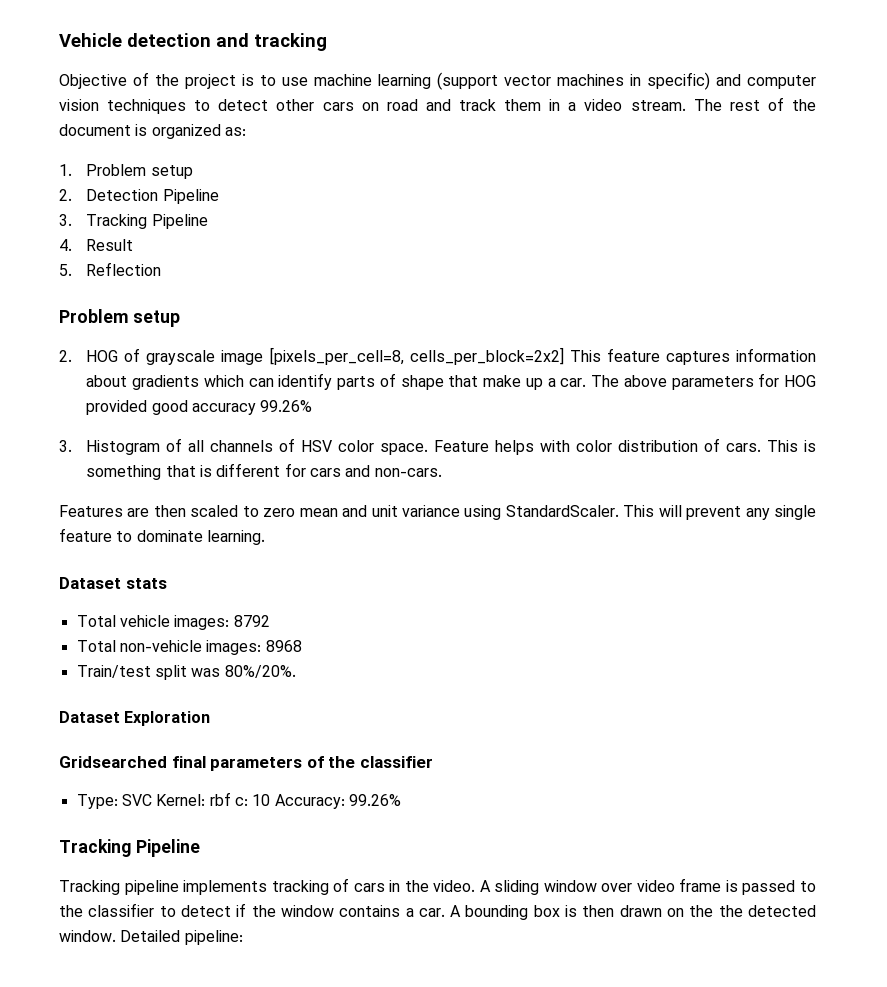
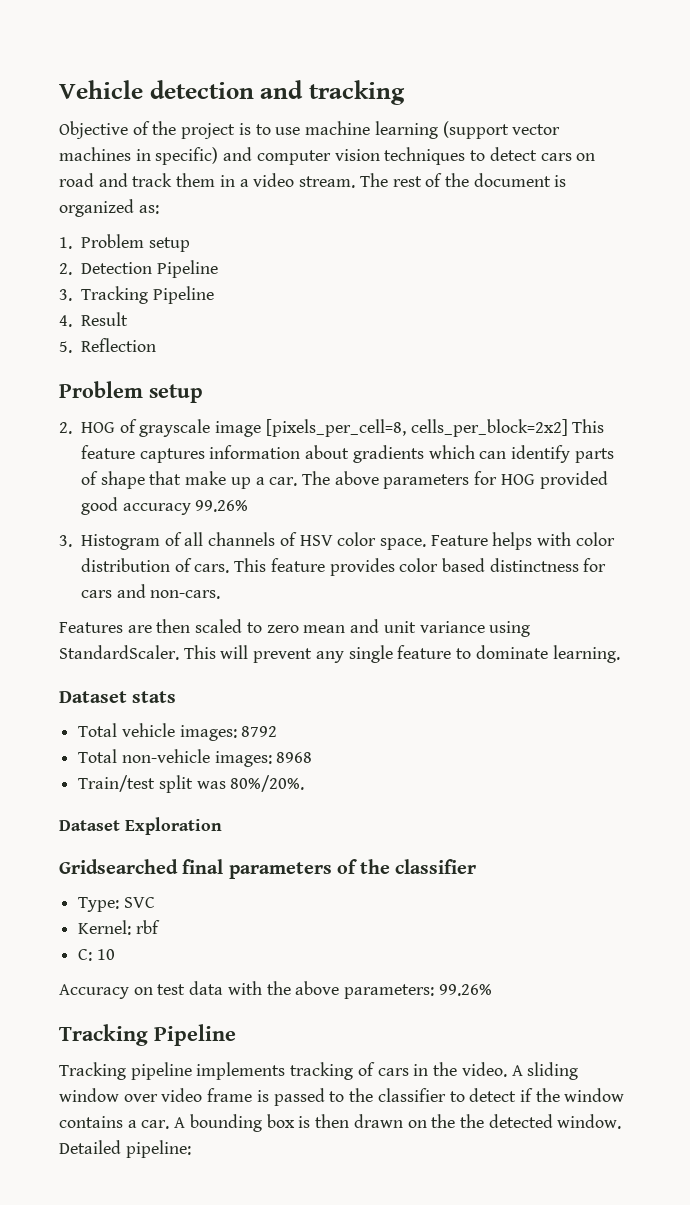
- Objective of the project is to use machine learning (support vector machines in specific) and computer vision techniques to detect other cars on road and track them in a video stream.
+ Objective of the project is to use machine learning (support vector machines in specific) and computer vision techniques to detect cars on road and track them in a video stream.
- This is something that is different for cars and non-cars.
+ This feature provides color based distinctness for cars and non-cars.
- Type: SVC Kernel: rbf c: 10 Accuracy: 99.26%
+ Type: SVC
+ Kernel: rbf
+ C: 10
+ Accuracy on test data with the above parameters: 99.26%

